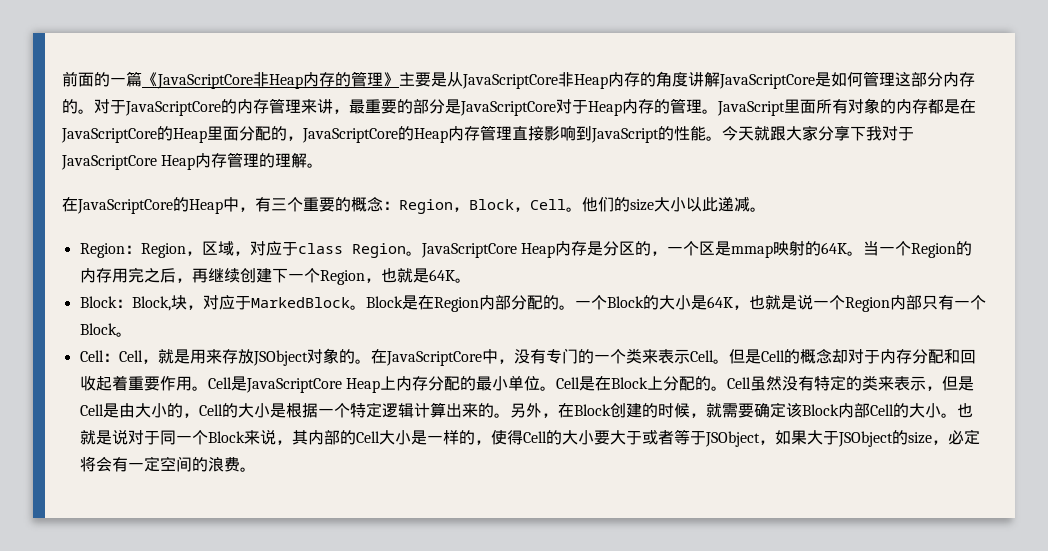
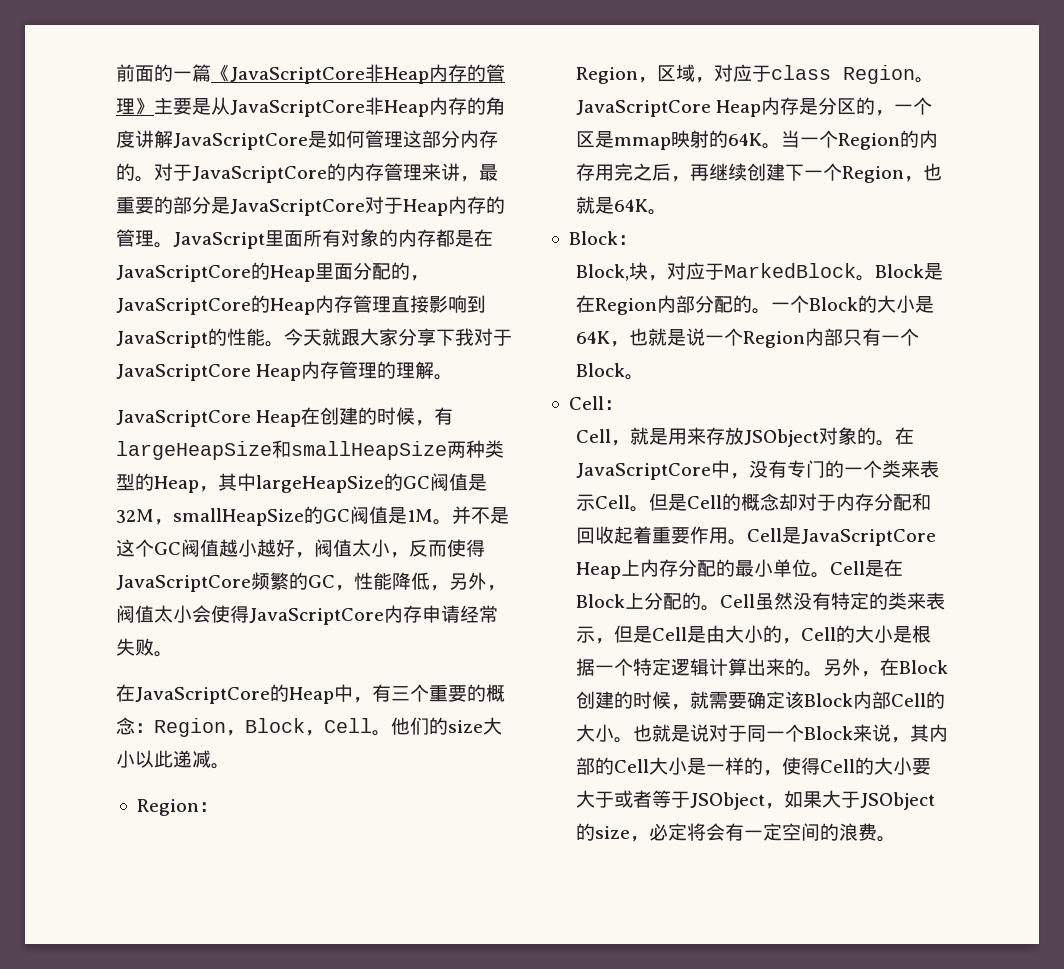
+ JavaScriptCore Heap在创建的时候，有largeHeapSize和smallHeapSize两种类型的Heap，其中largeHeapSize的GC阀值是32M，smallHeapSize的GC阀值是1M。并不是这个GC阀值越小越好，阀值太小，反而使得JavaScriptCore频繁的GC，性能降低，另外，阀值太小会使得JavaScriptCore内存申请经常失败。
- Region：Region，区域，对应于class Region。
+ Region：
+ Region，区域，对应于class Region。
- Block：Block,块，对应于MarkedBlock。
+ Block：
+ Block,块，对应于MarkedBlock。
- Cell：Cell，就是用来存放JSObject对象的。
+ Cell：
+ Cell，就是用来存放JSObject对象的。

